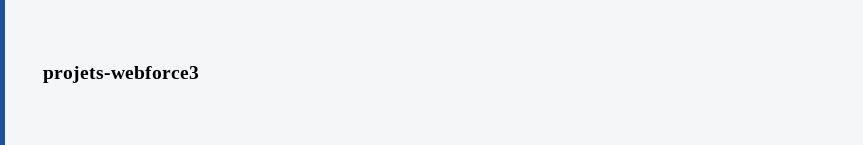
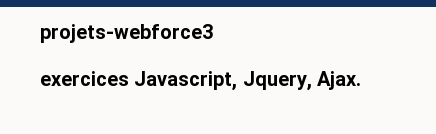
+ exercices Javascript, Jquery, Ajax.

